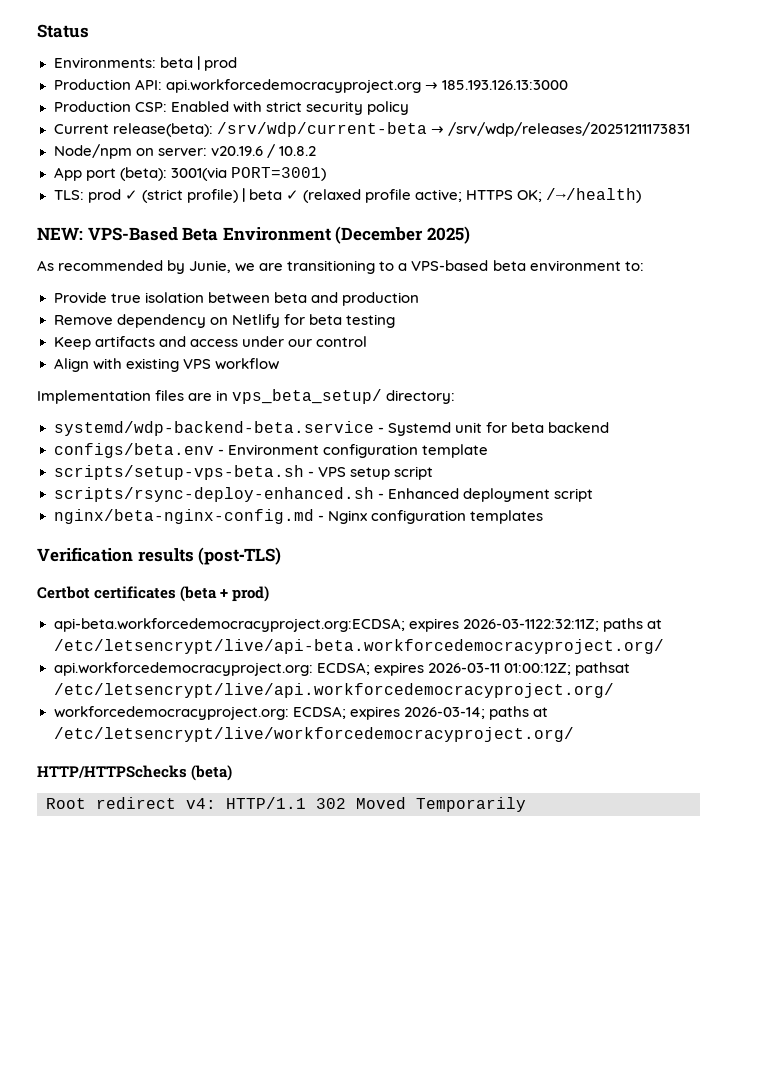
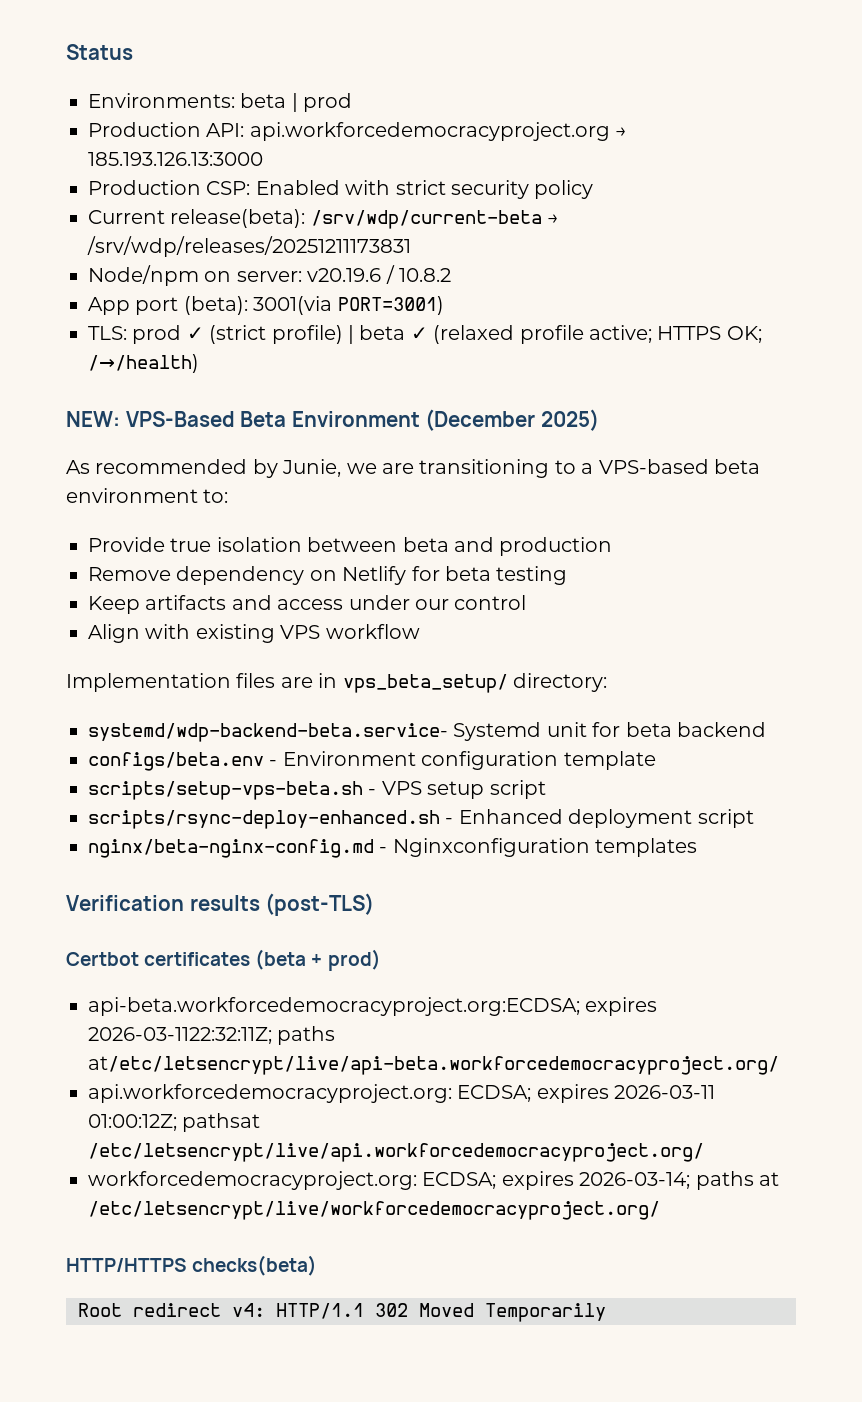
- systemd/wdp-backend-beta.service - Systemd unit for beta backend
+ systemd/wdp-backend-beta.service- Systemd unit for beta backend
- nginx/beta-nginx-config.md - Nginx configuration templates
+ nginx/beta-nginx-config.md - Nginxconfiguration templates
- api-beta.workforcedemocracyproject.org:ECDSA; expires 2026-03-1122:32:11Z; paths at /etc/letsencrypt/live/api-beta.workforcedemocracyproject.org/
+ api-beta.workforcedemocracyproject.org:ECDSA; expires 2026-03-1122:32:11Z; paths at/etc/letsencrypt/live/api-beta.workforcedemocracyproject.org/
- HTTP/HTTPSchecks (beta)
+ HTTP/HTTPS checks(beta)

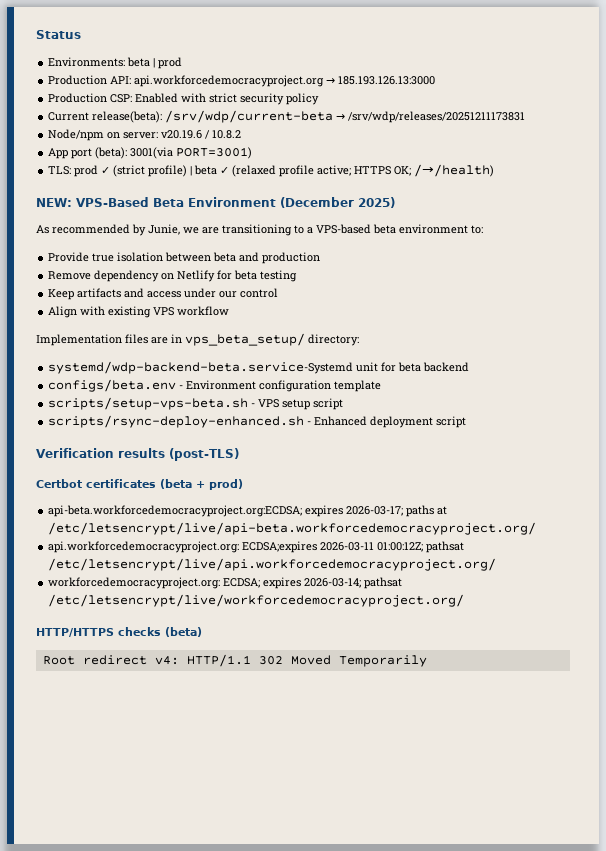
- systemd/wdp-backend-beta.service- Systemd unit for beta backend
+ systemd/wdp-backend-beta.service-Systemd unit for beta backend
- nginx/beta-nginx-config.md - Nginxconfiguration templates
- api-beta.workforcedemocracyproject.org:ECDSA; expires 2026-03-1122:32:11Z; paths at/etc/letsencrypt/live/api-beta.workforcedemocracyproject.org/
+ api-beta.workforcedemocracyproject.org:ECDSA; expires 2026-03-17; paths at /etc/letsencrypt/live/api-beta.workforcedemocracyproject.org/
- api.workforcedemocracyproject.org: ECDSA; expires 2026-03-11 01:00:12Z; pathsat /etc/letsencrypt/live/api.workforcedemocracyproject.org/
+ api.workforcedemocracyproject.org: ECDSA;expires 2026-03-11 01:00:12Z; pathsat /etc/letsencrypt/live/api.workforcedemocracyproject.org/
- workforcedemocracyproject.org: ECDSA; expires 2026-03-14; paths at /etc/letsencrypt/live/workforcedemocracyproject.org/
+ workforcedemocracyproject.org: ECDSA; expires 2026-03-14; pathsat /etc/letsencrypt/live/workforcedemocracyproject.org/
- HTTP/HTTPS checks(beta)
+ HTTP/HTTPS checks (beta)

